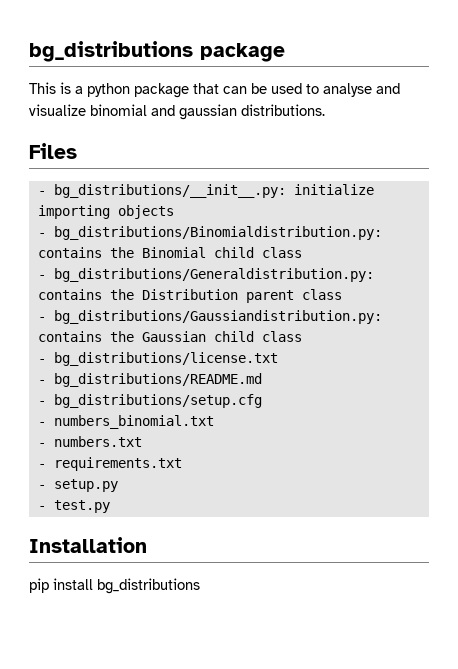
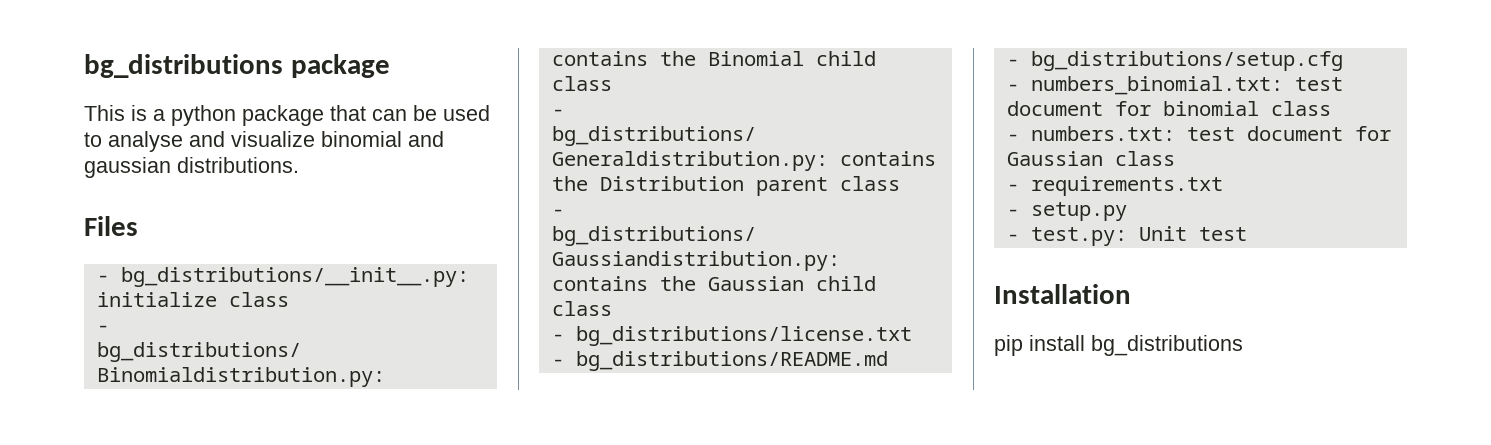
- - bg_distributions/__init__.py: initialize importing objects
+ - bg_distributions/__init__.py: initialize class
- - numbers_binomial.txt
- - numbers.txt
+ - numbers_binomial.txt: test document for binomial class
+ - numbers.txt: test document for Gaussian class
- - test.py
+ - test.py: Unit test

